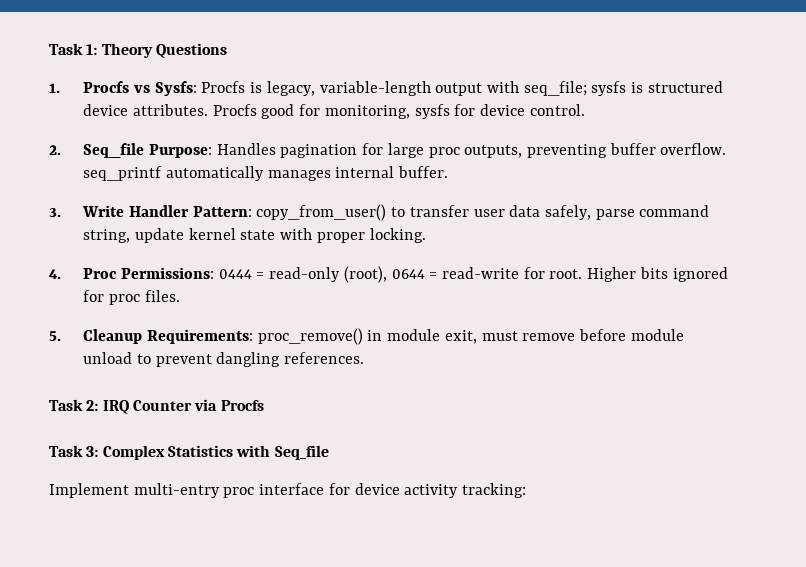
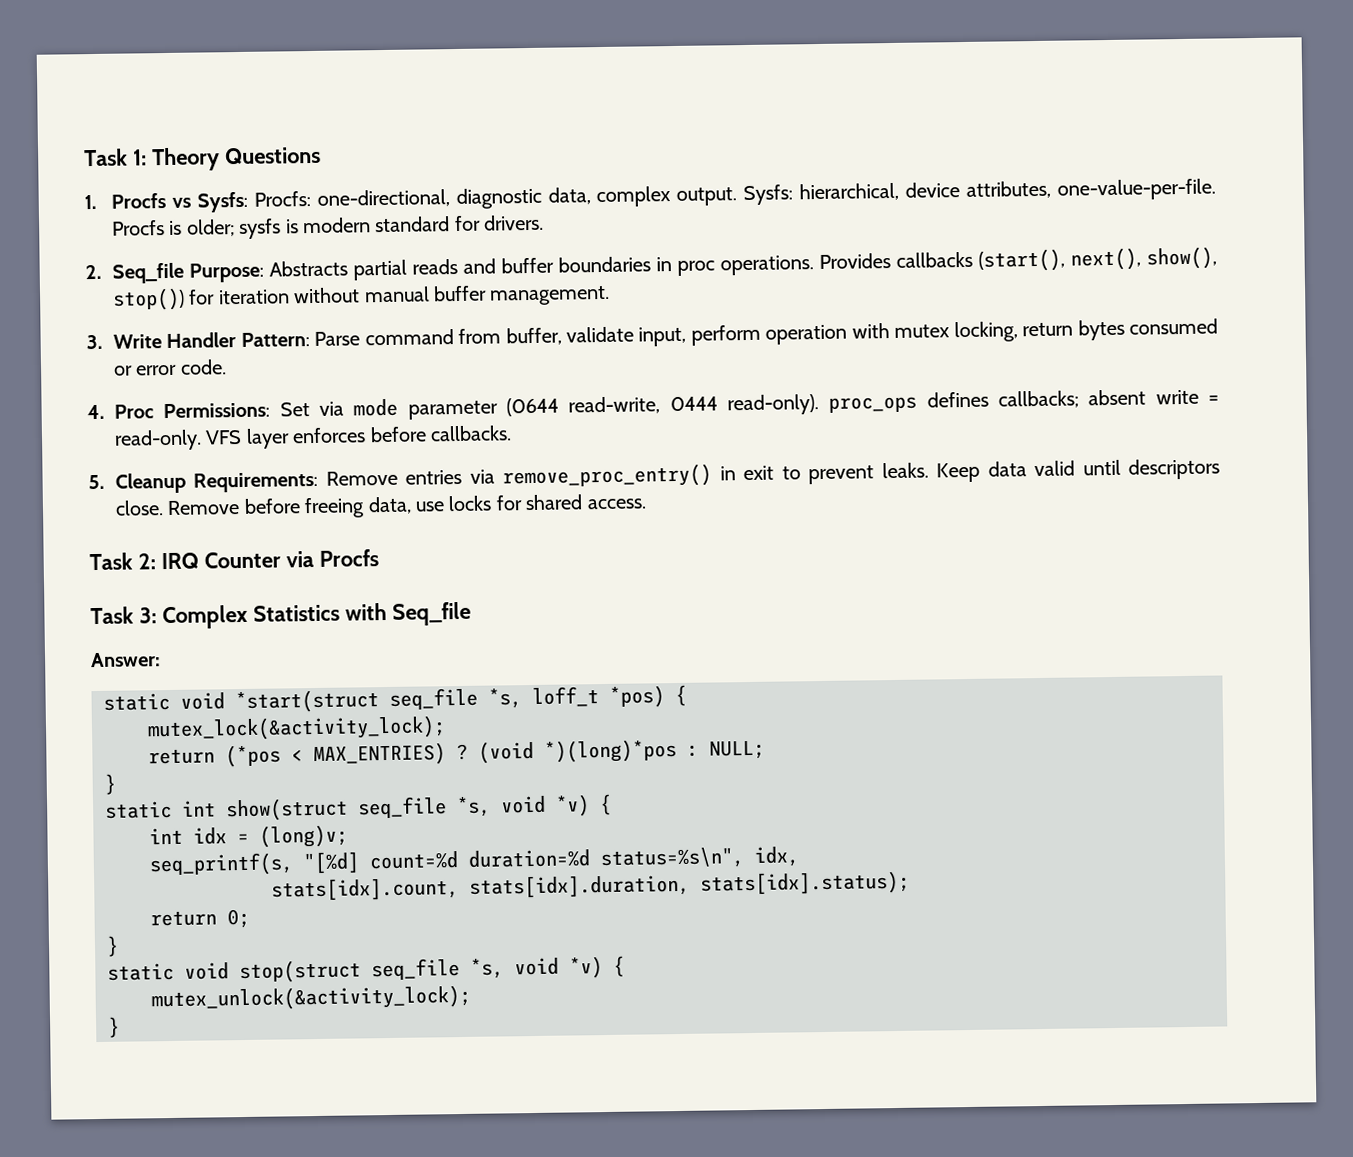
- 1. Procfs vs Sysfs: Procfs is legacy, variable-length output with seq_file; sysfs is structured device attributes. Procfs good for monitoring, sysfs for device control.
- 2. Seq_file Purpose: Handles pagination for large proc outputs, preventing buffer overflow. seq_printf automatically manages internal buffer.
- 3. Write Handler Pattern: copy_from_user() to transfer user data safely, parse command string, update kernel state with proper locking.
- 4. Proc Permissions: 0444 = read-only (root), 0644 = read-write for root. Higher bits ignored for proc files.
- 5. Cleanup Requirements: proc_remove() in module exit, must remove before module unload to prevent dangling references.
+ 1. Procfs vs Sysfs: Procfs: one-directional, diagnostic data, complex output. Sysfs: hierarchical, device attributes, one-value-per-file. Procfs is older; sysfs is modern standard for drivers.
+ 2. Seq_file Purpose: Abstracts partial reads and buffer boundaries in proc operations. Provides callbacks (start(), next(), show(), stop()) for iteration without manual buffer management.
+ 3. Write Handler Pattern: Parse command from buffer, validate input, perform operation with mutex locking, return bytes consumed or error code.
+ 4. Proc Permissions: Set via mode parameter (0644 read-write, 0444 read-only). proc_ops defines callbacks; absent write = read-only. VFS layer enforces before callbacks.
+ 5. Cleanup Requirements: Remove entries via remove_proc_entry() in exit to prevent leaks. Keep data valid until descriptors close. Remove before freeing data, use locks for shared access.
- Implement multi-entry proc interface for device activity tracking:
+ Answer:
+ static void *start(struct seq_file *s, loff_t *pos) {
+ mutex_lock(&activity_lock);
+ return (*pos < MAX_ENTRIES) ? (void *)(long)*pos : NULL;
+ }
+ static int show(struct seq_file *s, void *v) {
+ int idx = (long)v;
+ seq_printf(s, "[%d] count=%d duration=%d status=%s\n", idx,
+ stats[idx].count, stats[idx].duration, stats[idx].status);
+ return 0;
+ }
+ static void stop(struct seq_file *s, void *v) {
+ mutex_unlock(&activity_lock);
+ }

